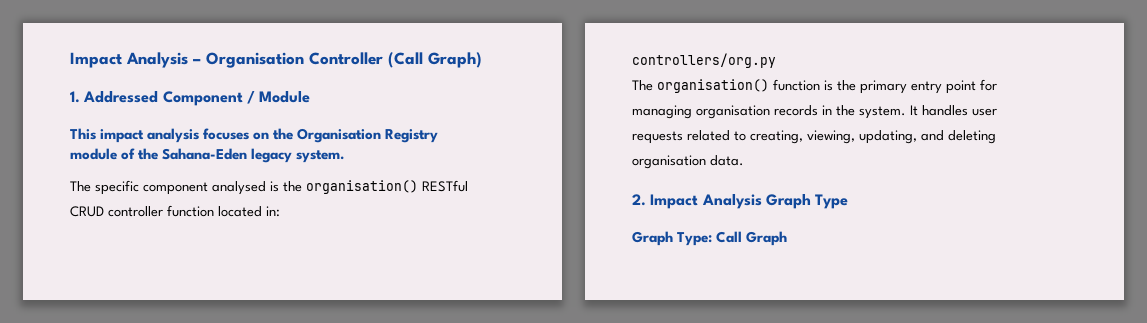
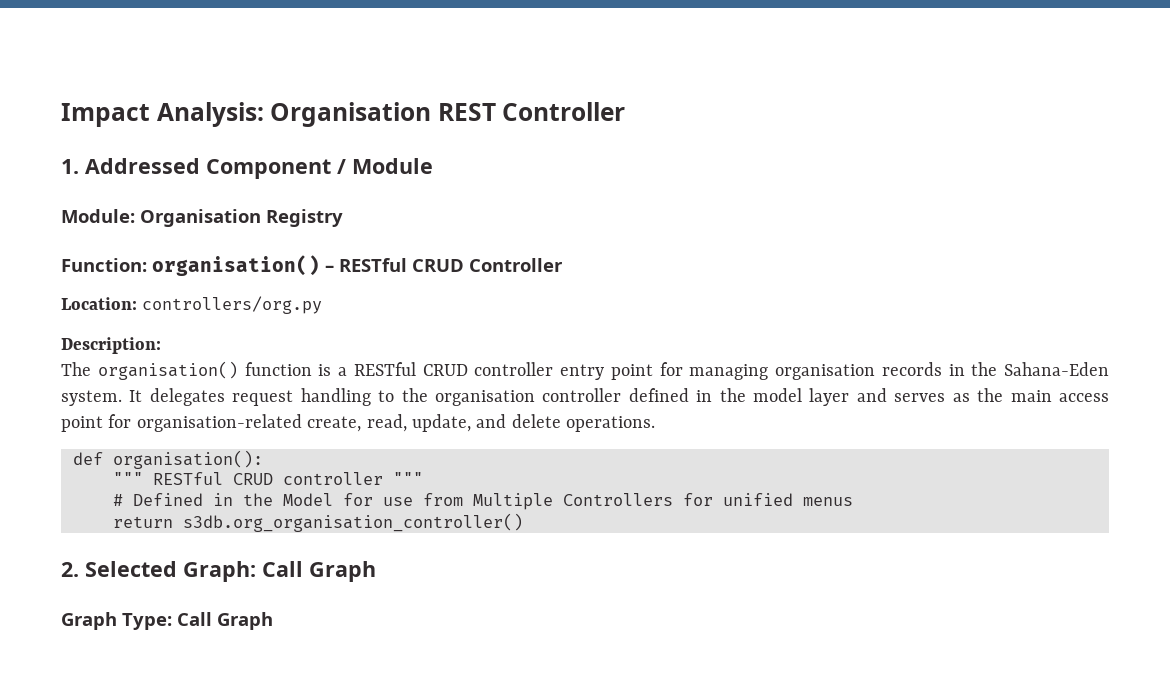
- Impact Analysis – Organisation Controller (Call Graph)
+ Impact Analysis: Organisation REST Controller
- This impact analysis focuses on the Organisation Registry module of the Sahana-Eden legacy system.
- The specific component analysed is the organisation() RESTful CRUD controller function located in:
- controllers/org.py
+ Module: Organisation Registry
+ Function: organisation() – RESTful CRUD Controller
+ Location: controllers/org.py
+ Description:
- The organisation() function is the primary entry point for managing organisation records in the system.
+ The organisation() function is a RESTful CRUD controller entry point for managing organisation records in the Sahana-Eden system.
- It handles user requests related to creating, viewing, updating, and deleting organisation data.
- 2. Impact Analysis Graph Type
+ It delegates request handling to the organisation controller defined in the model layer and serves as the main access point for organisation-related create, read, update, and delete operations.
+ def organisation():
+ """ RESTful CRUD controller """
+ # Defined in the Model for use from Multiple Controllers for unified menus
+ return s3db.org_organisation_controller()
+ 2. Selected Graph: Call Graph

